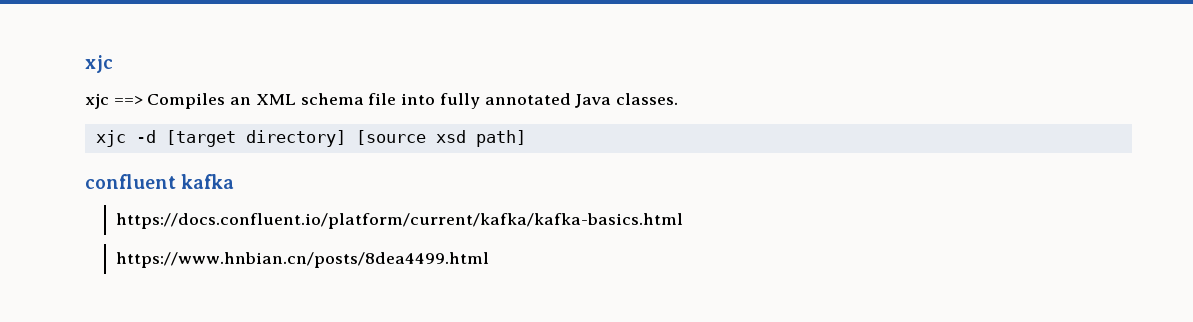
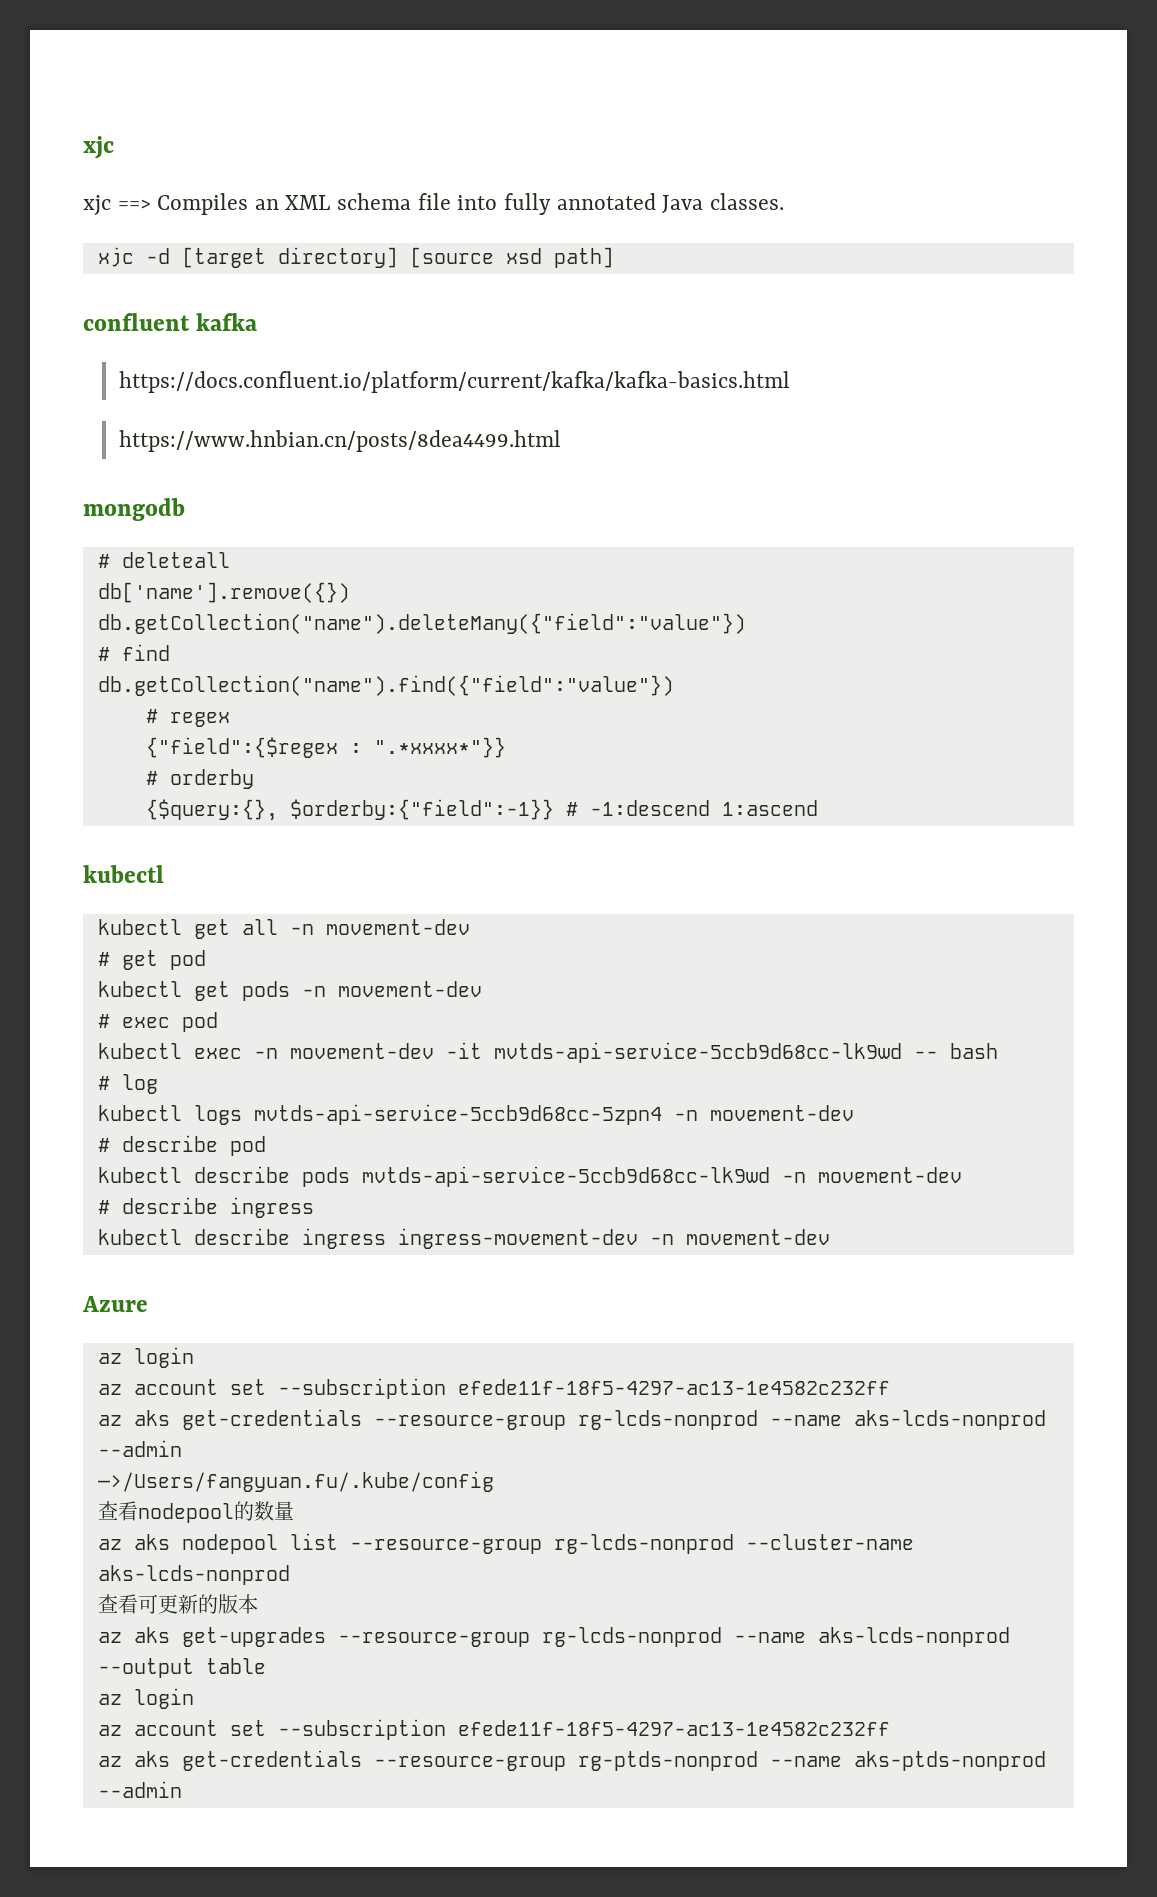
+ mongodb
+ # deleteall
+ db['name'].remove({})
+ db.getCollection("name").deleteMany({"field":"value"})
+ # find
+ db.getCollection("name").find({"field":"value"})
+ # regex
+ {"field":{$regex : ".*xxxx*"}}
+ # orderby
+ {$query:{}, $orderby:{"field":-1}} # -1:descend 1:ascend
+ kubectl
+ kubectl get all -n movement-dev
+ # get pod
+ kubectl get pods -n movement-dev
+ # exec pod
+ kubectl exec -n movement-dev -it mvtds-api-service-5ccb9d68cc-lk9wd -- bash
+ # log
+ kubectl logs mvtds-api-service-5ccb9d68cc-5zpn4 -n movement-dev
+ # describe pod
+ kubectl describe pods mvtds-api-service-5ccb9d68cc-lk9wd -n movement-dev
+ # describe ingress
+ kubectl describe ingress ingress-movement-dev -n movement-dev
+ Azure
+ az login
+ az account set --subscription efede11f-18f5-4297-ac13-1e4582c232ff
+ az aks get-credentials --resource-group rg-lcds-nonprod --name aks-lcds-nonprod --admin
+ —>/Users/fangyuan.fu/.kube/config
+ 查看nodepool的数量
+ az aks nodepool list --resource-group rg-lcds-nonprod --cluster-name aks-lcds-nonprod
+ 查看可更新的版本
+ az aks get-upgrades --resource-group rg-lcds-nonprod --name aks-lcds-nonprod --output table
+ az login
+ az account set --subscription efede11f-18f5-4297-ac13-1e4582c232ff
+ az aks get-credentials --resource-group rg-ptds-nonprod --name aks-ptds-nonprod --admin

